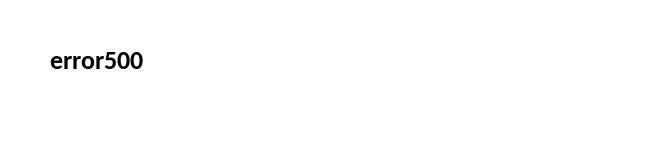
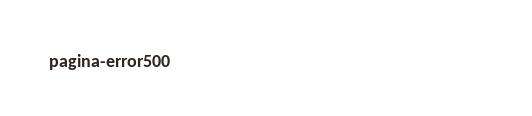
- error500
+ pagina-error500

